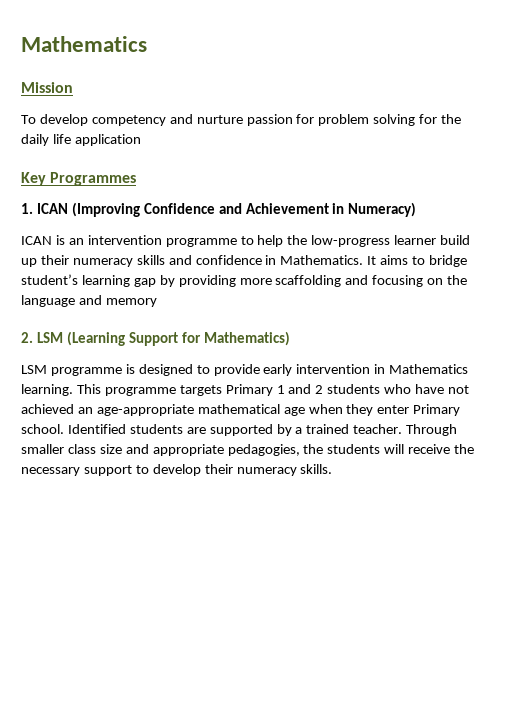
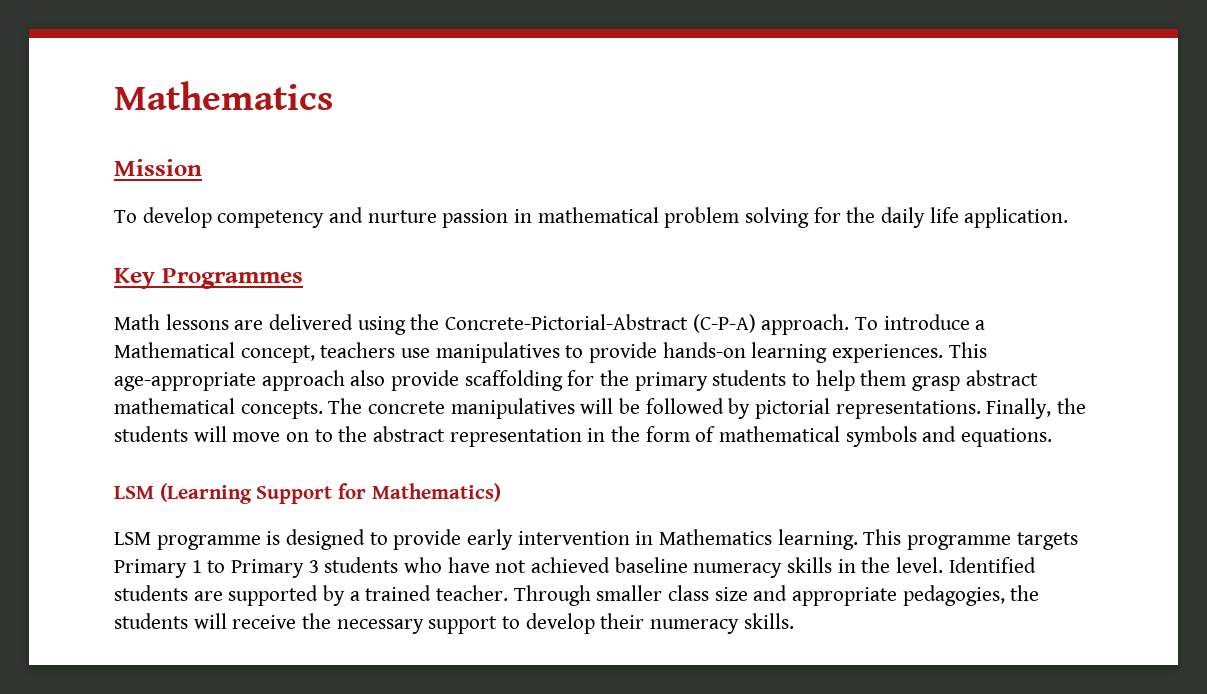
- To develop competency and nurture passion for problem solving for the daily life application
+ To develop competency and nurture passion in mathematical problem solving for the daily life application.
- 1. ICAN (Improving Confidence and Achievement in Numeracy)
- ICAN is an intervention programme to help the low-progress learner build up their numeracy skills and confidence in Mathematics. It aims to bridge student’s learning gap by providing more scaffolding and focusing on the language and memory
- 2. LSM (Learning Support for Mathematics)
+ Math lessons are delivered using the Concrete-Pictorial-Abstract (C-P-A) approach. To introduce a Mathematical concept, teachers use manipulatives to provide hands-on learning experiences. This age-appropriate approach also provide scaffolding for the primary students to help them grasp abstract mathematical concepts. The concrete manipulatives will be followed by pictorial representations. Finally, the students will move on to the abstract representation in the form of mathematical symbols and equations.
+ LSM (Learning Support for Mathematics)
- This programme targets Primary 1 and 2 students who have not achieved an age-appropriate mathematical age when they enter Primary school.
+ This programme targets Primary 1 to Primary 3 students who have not achieved baseline numeracy skills in the level.

